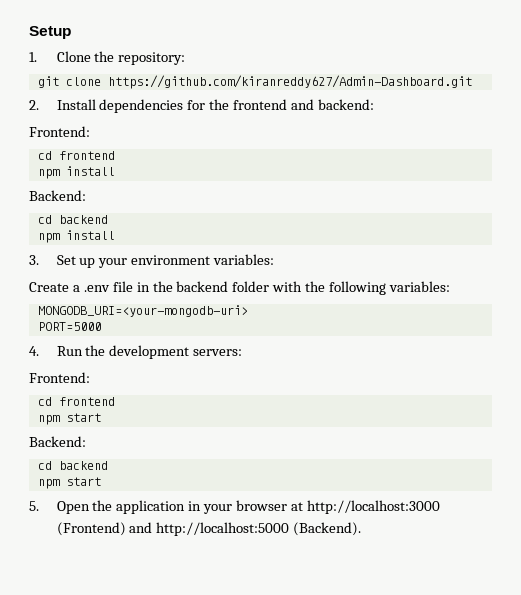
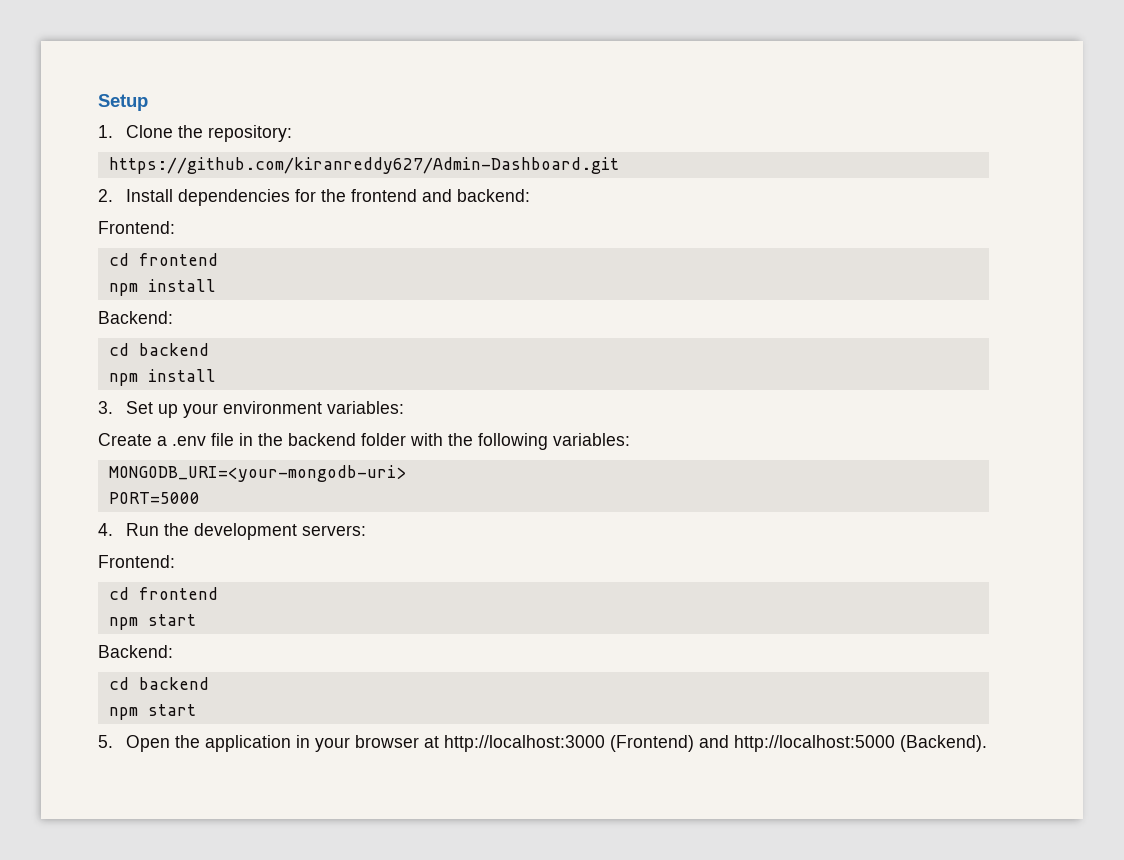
- git clone https://github.com/kiranreddy627/Admin-Dashboard.git
+ https://github.com/kiranreddy627/Admin-Dashboard.git

